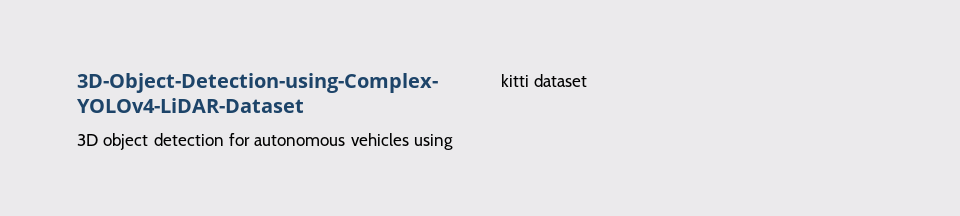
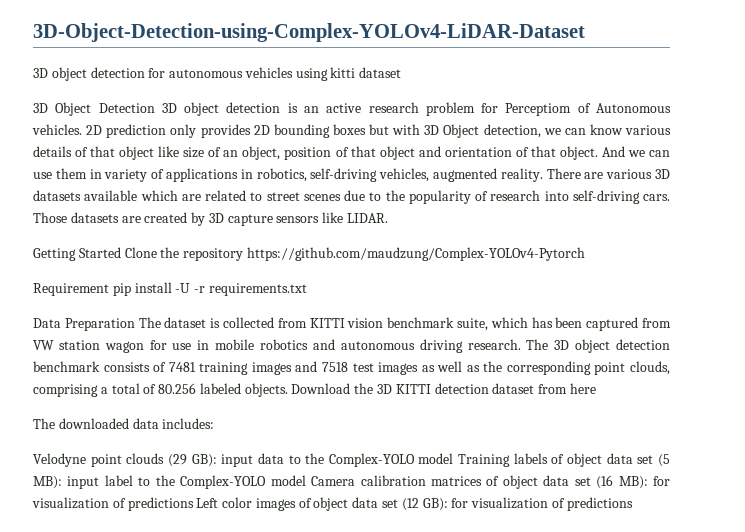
+ 3D Object Detection 3D object detection is an active research problem for Perceptiom of Autonomous vehicles. 2D prediction only provides 2D bounding boxes but with 3D Object detection, we can know various details of that object like size of an object, position of that object and orientation of that object. And we can use them in variety of applications in robotics, self-driving vehicles, augmented reality. There are various 3D datasets available which are related to street scenes due to the popularity of research into self-driving cars. Those datasets are created by 3D capture sensors like LIDAR.
+ Getting Started Clone the repository https://github.com/maudzung/Complex-YOLOv4-Pytorch
+ Requirement pip install -U -r requirements.txt
+ Data Preparation The dataset is collected from KITTI vision benchmark suite, which has been captured from VW station wagon for use in mobile robotics and autonomous driving research. The 3D object detection benchmark consists of 7481 training images and 7518 test images as well as the corresponding point clouds, comprising a total of 80.256 labeled objects. Download the 3D KITTI detection dataset from here
+ The downloaded data includes:
+ Velodyne point clouds (29 GB): input data to the Complex-YOLO model Training labels of object data set (5 MB): input label to the Complex-YOLO model Camera calibration matrices of object data set (16 MB): for visualization of predictions Left color images of object data set (12 GB): for visualization of predictions

